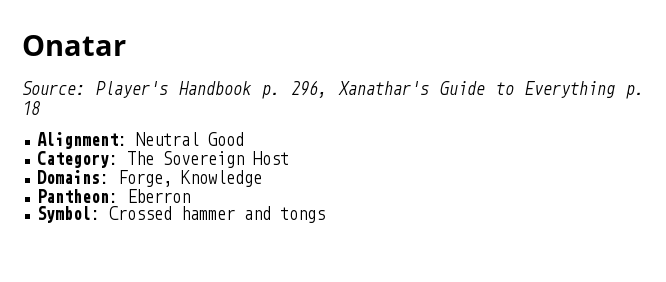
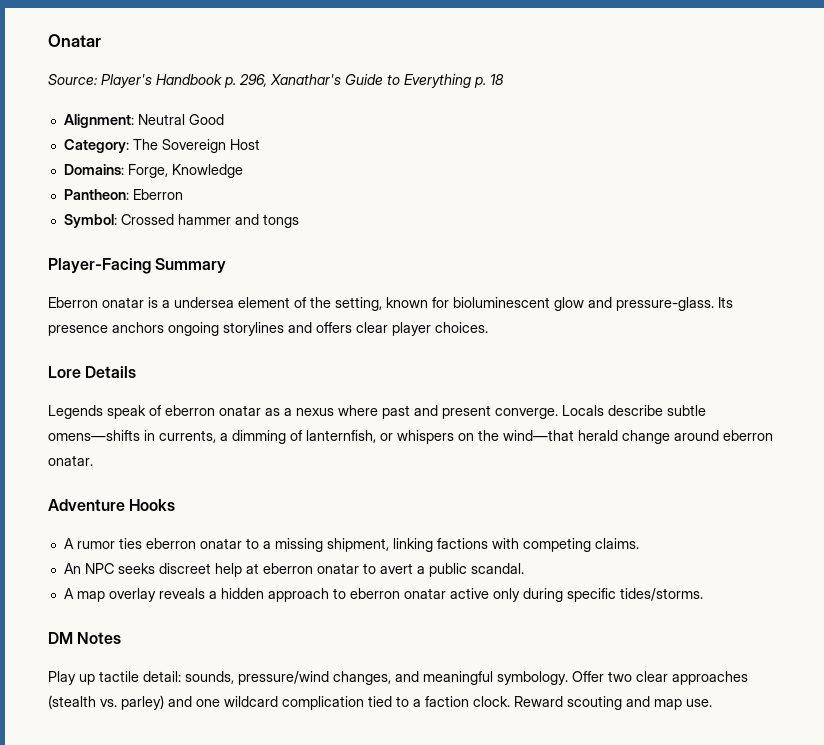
+ Player-Facing Summary
+ Eberron onatar is a undersea element of the setting, known for bioluminescent glow and pressure-glass. Its presence anchors ongoing storylines and offers clear player choices.
+ Lore Details
+ Legends speak of eberron onatar as a nexus where past and present converge. Locals describe subtle omens—shifts in currents, a dimming of lanternfish, or whispers on the wind—that herald change around eberron onatar.
+ Adventure Hooks
+ A rumor ties eberron onatar to a missing shipment, linking factions with competing claims.
+ An NPC seeks discreet help at eberron onatar to avert a public scandal.
+ A map overlay reveals a hidden approach to eberron onatar active only during specific tides/storms.
+ DM Notes
+ Play up tactile detail: sounds, pressure/wind changes, and meaningful symbology. Offer two clear approaches (stealth vs. parley) and one wildcard complication tied to a faction clock. Reward scouting and map use.

